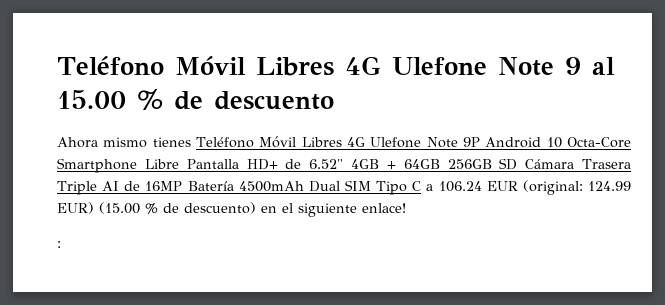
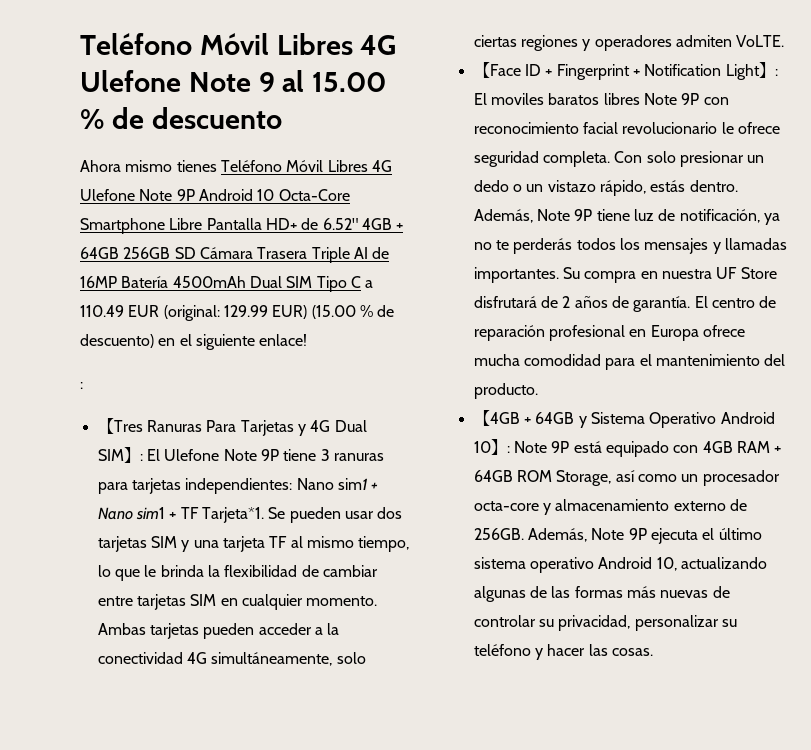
- Ahora mismo tienes Teléfono Móvil Libres 4G Ulefone Note 9P Android 10 Octa-Core Smartphone Libre Pantalla HD+ de 6.52" 4GB + 64GB 256GB SD Cámara Trasera Triple AI de 16MP Batería 4500mAh Dual SIM Tipo C a 106.24 EUR (original: 124.99 EUR) (15.00 % de descuento) en el siguiente enlace!
+ Ahora mismo tienes Teléfono Móvil Libres 4G Ulefone Note 9P Android 10 Octa-Core Smartphone Libre Pantalla HD+ de 6.52" 4GB + 64GB 256GB SD Cámara Trasera Triple AI de 16MP Batería 4500mAh Dual SIM Tipo C a 110.49 EUR (original: 129.99 EUR) (15.00 % de descuento) en el siguiente enlace!
+ 【Tres Ranuras Para Tarjetas y 4G Dual SIM】: El Ulefone Note 9P tiene 3 ranuras para tarjetas independientes: Nano sim1 + Nano sim1 + TF Tarjeta*1. Se pueden usar dos tarjetas SIM y una tarjeta TF al mismo tiempo, lo que le brinda la flexibilidad de cambiar entre tarjetas SIM en cualquier momento. Ambas tarjetas pueden acceder a la conectividad 4G simultáneamente, solo ciertas regiones y operadores admiten VoLTE.
+ 【Face ID + Fingerprint + Notification Light】: El moviles baratos libres Note 9P con reconocimiento facial revolucionario le ofrece seguridad completa. Con solo presionar un dedo o un vistazo rápido, estás dentro. Además, Note 9P tiene luz de notificación, ya no te perderás todos los mensajes y llamadas importantes. Su compra en nuestra UF Store disfrutará de 2 años de garantía. El centro de reparación profesional en Europa ofrece mucha comodidad para el mantenimiento del producto.
+ 【4GB + 64GB y Sistema Operativo Android 10】: Note 9P está equipado con 4GB RAM + 64GB ROM Storage, así como un procesador octa-core y almacenamiento externo de 256GB. Además, Note 9P ejecuta el último sistema operativo Android 10, actualizando algunas de las formas más nuevas de controlar su privacidad, personalizar su teléfono y hacer las cosas.

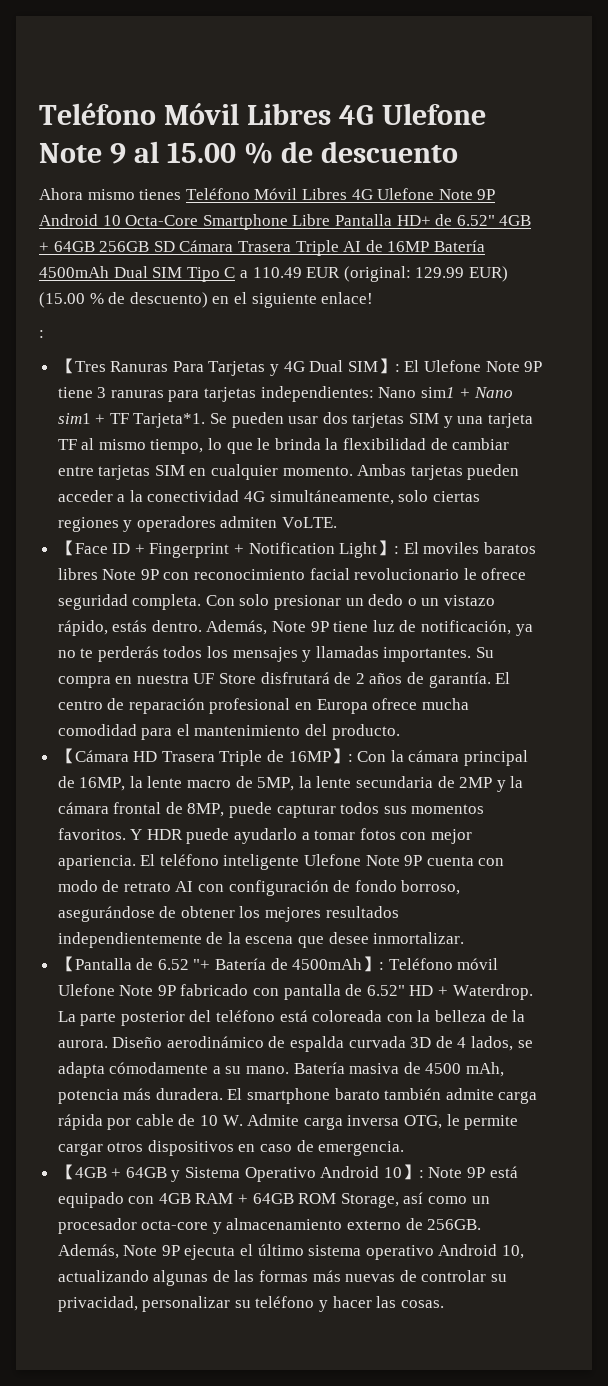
+ 【Cámara HD Trasera Triple de 16MP】: Con la cámara principal de 16MP, la lente macro de 5MP, la lente secundaria de 2MP y la cámara frontal de 8MP, puede capturar todos sus momentos favoritos. Y HDR puede ayudarlo a tomar fotos con mejor apariencia. El teléfono inteligente Ulefone Note 9P cuenta con modo de retrato AI con configuración de fondo borroso, asegurándose de obtener los mejores resultados independientemente de la escena que desee inmortalizar.
+ 【Pantalla de 6.52 "+ Batería de 4500mAh】: Teléfono móvil Ulefone Note 9P fabricado con pantalla de 6.52" HD + Waterdrop. La parte posterior del teléfono está coloreada con la belleza de la aurora. Diseño aerodinámico de espalda curvada 3D de 4 lados, se adapta cómodamente a su mano. Batería masiva de 4500 mAh, potencia más duradera. El smartphone barato también admite carga rápida por cable de 10 W. Admite carga inversa OTG, le permite cargar otros dispositivos en caso de emergencia.

